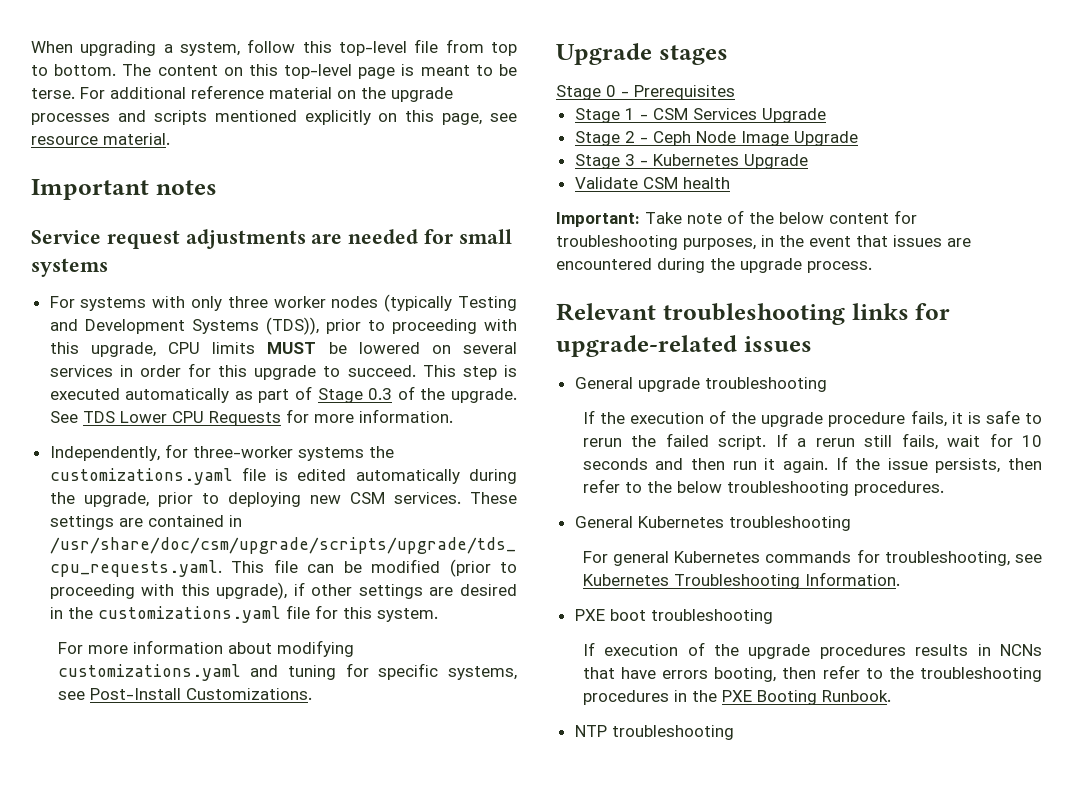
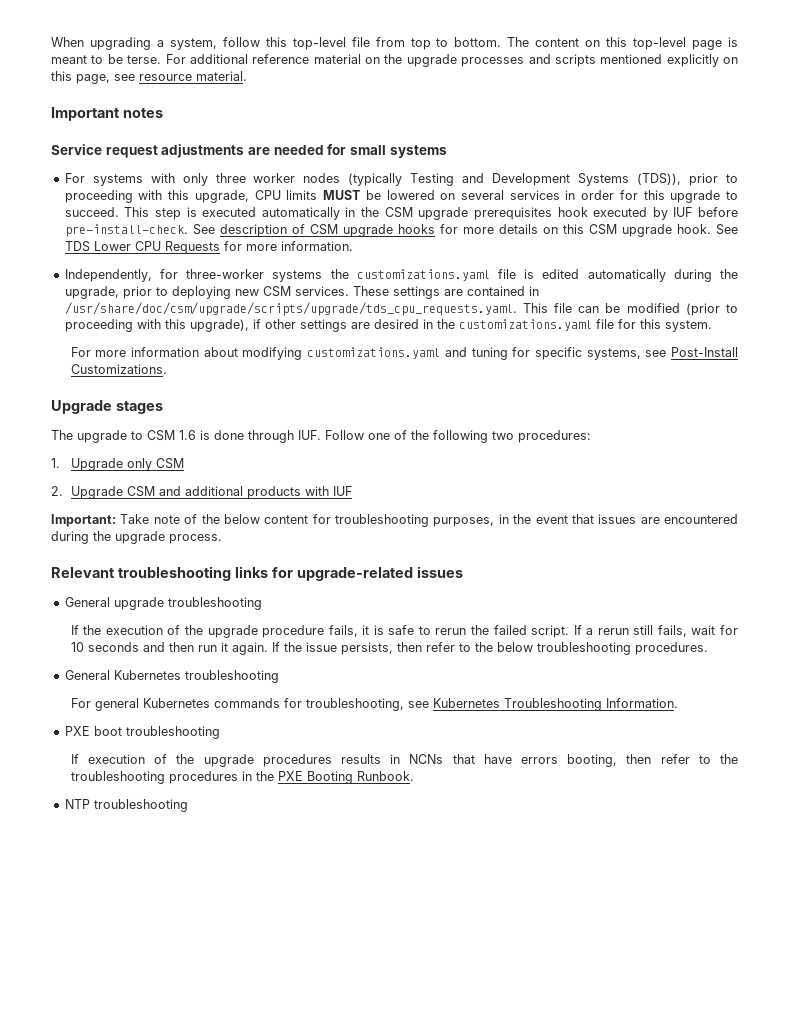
- This step is executed automatically as part of Stage 0.3 of the upgrade.
+ This step is executed automatically in the CSM upgrade prerequisites hook executed by IUF before pre-install-check. See description of CSM upgrade hooks for more details on this CSM upgrade hook.
- Stage 0 - Prerequisites
- Stage 1 - CSM Services Upgrade
- Stage 2 - Ceph Node Image Upgrade
- Stage 3 - Kubernetes Upgrade
- Validate CSM health
+ The upgrade to CSM 1.6 is done through IUF. Follow one of the following two procedures:
+ 1. Upgrade only CSM
+ 2. Upgrade CSM and additional products with IUF

